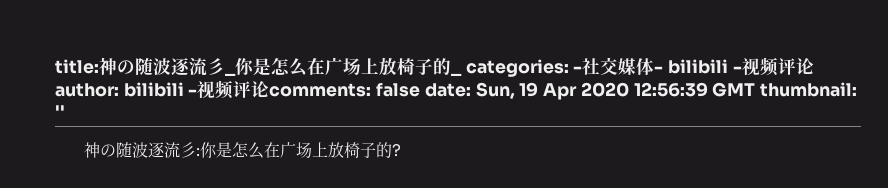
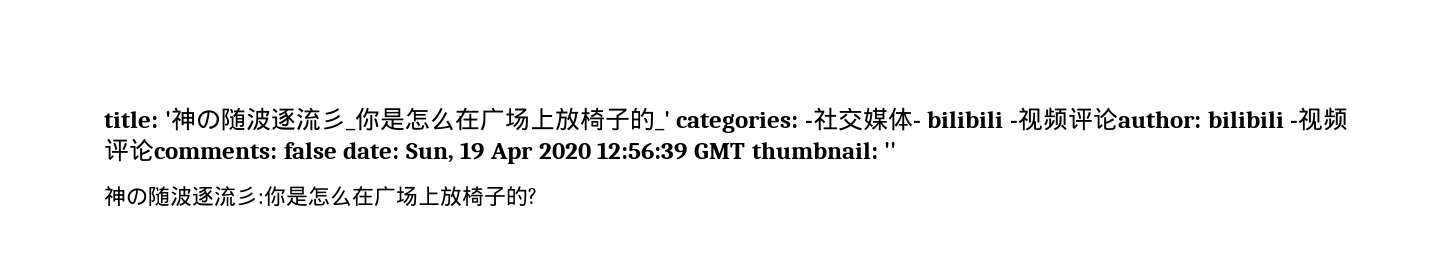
- title:神の随波逐流彡_你是怎么在广场上放椅子的_ categories: -社交媒体- bilibili -视频评论author: bilibili -视频评论comments: false date: Sun, 19 Apr 2020 12:56:39 GMT thumbnail: ''
+ title: '神の随波逐流彡_你是怎么在广场上放椅子的_' categories: -社交媒体- bilibili -视频评论author: bilibili -视频评论comments: false date: Sun, 19 Apr 2020 12:56:39 GMT thumbnail: ''

